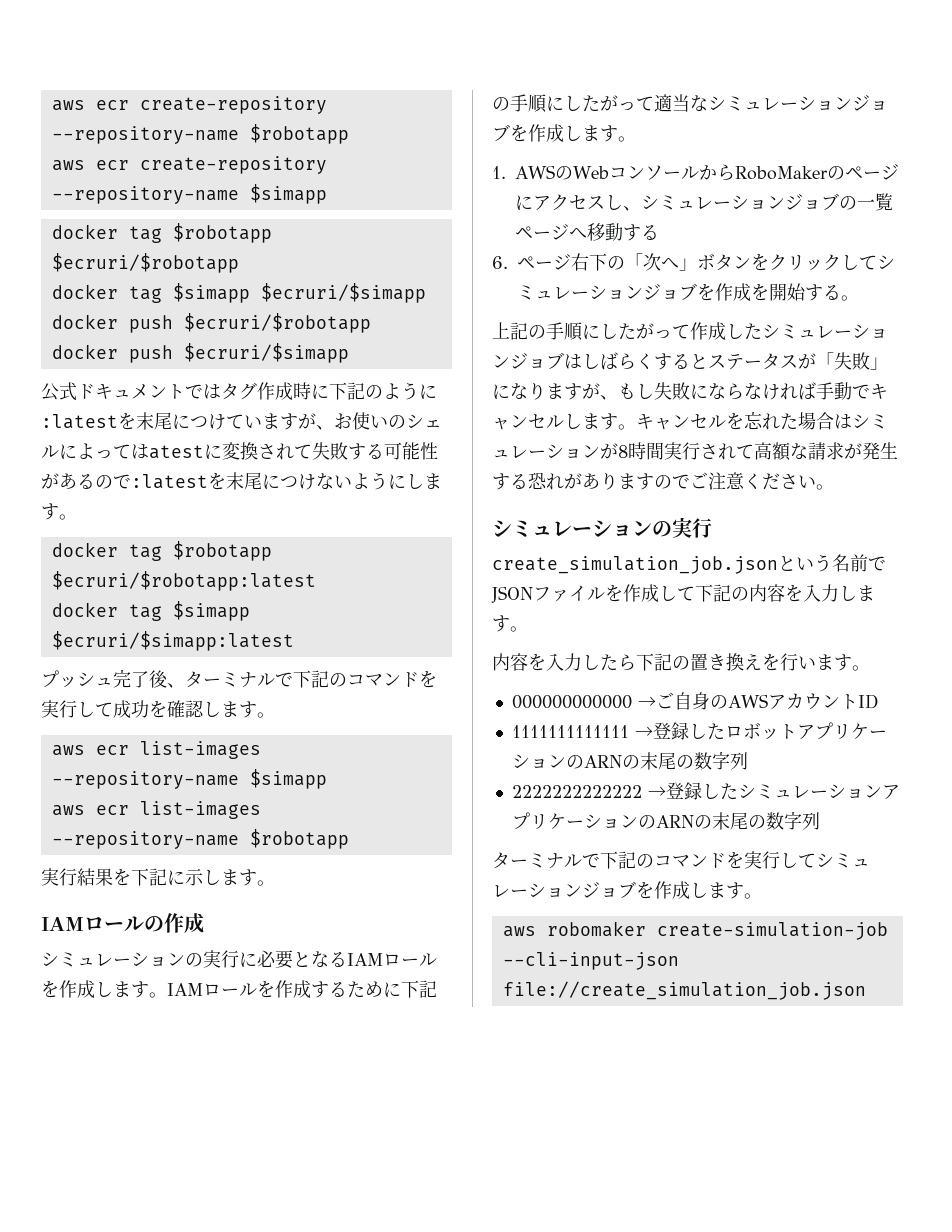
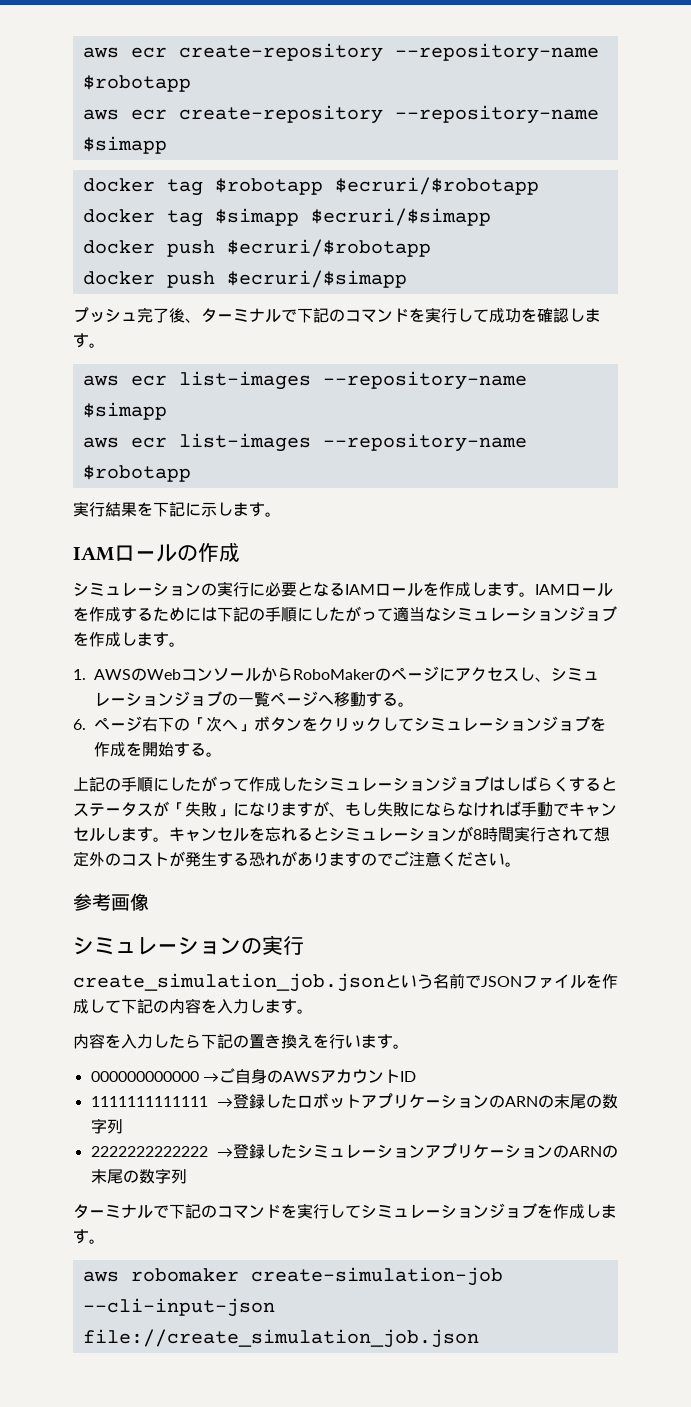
- 公式ドキュメントではタグ作成時に下記のように:latestを末尾につけていますが、お使いのシェルによってはatestに変換されて失敗する可能性があるので:latestを末尾につけないようにします。
- docker tag $robotapp $ecruri/$robotapp:latest
- docker tag $simapp $ecruri/$simapp:latest
- IAMロールを作成するために下記の手順にしたがって適当なシミュレーションジョブを作成します。
+ IAMロールを作成するためには下記の手順にしたがって適当なシミュレーションジョブを作成します。
- 1. AWSのWebコンソールからRoboMakerのページにアクセスし、シミュレーションジョブの一覧ページへ移動する
+ 1. AWSのWebコンソールからRoboMakerのページにアクセスし、シミュレーションジョブの一覧ページへ移動する。
- キャンセルを忘れた場合はシミュレーションが8時間実行されて高額な請求が発生する恐れがありますのでご注意ください。
+ キャンセルを忘れるとシミュレーションが8時間実行されて想定外のコストが発生する恐れがありますのでご注意ください。
+ 参考画像

